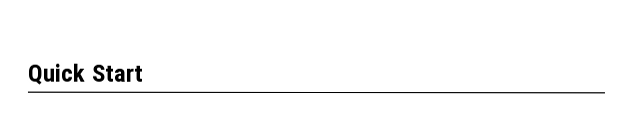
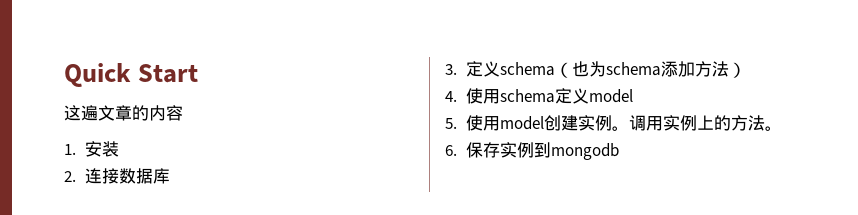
+ 这遍文章的内容
+ 1.安装
+ 2.连接数据库
+ 3.定义schema（也为schema添加方法）
+ 4.使用schema定义model
+ 5.使用model创建实例。调用实例上的方法。
+ 6.保存实例到mongodb

